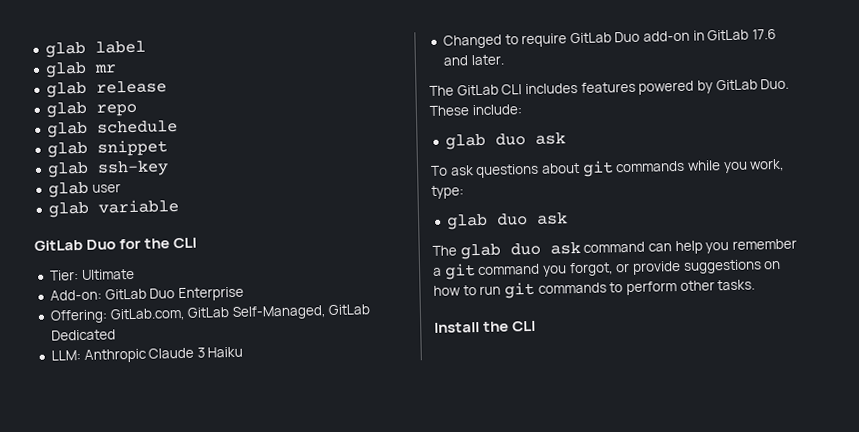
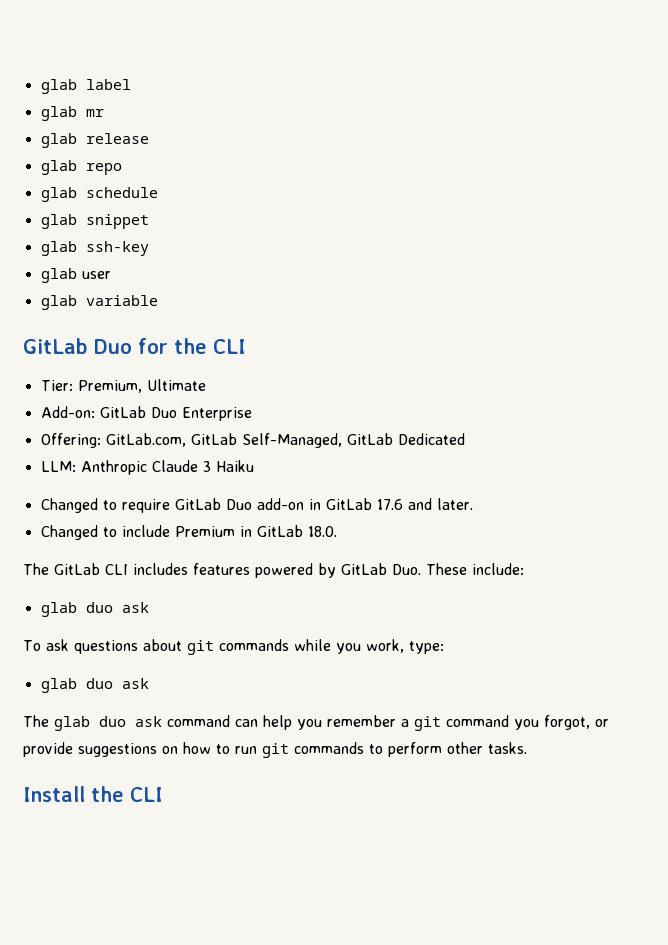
- Tier: Ultimate
+ Tier: Premium, Ultimate
+ Changed to include Premium in GitLab 18.0.

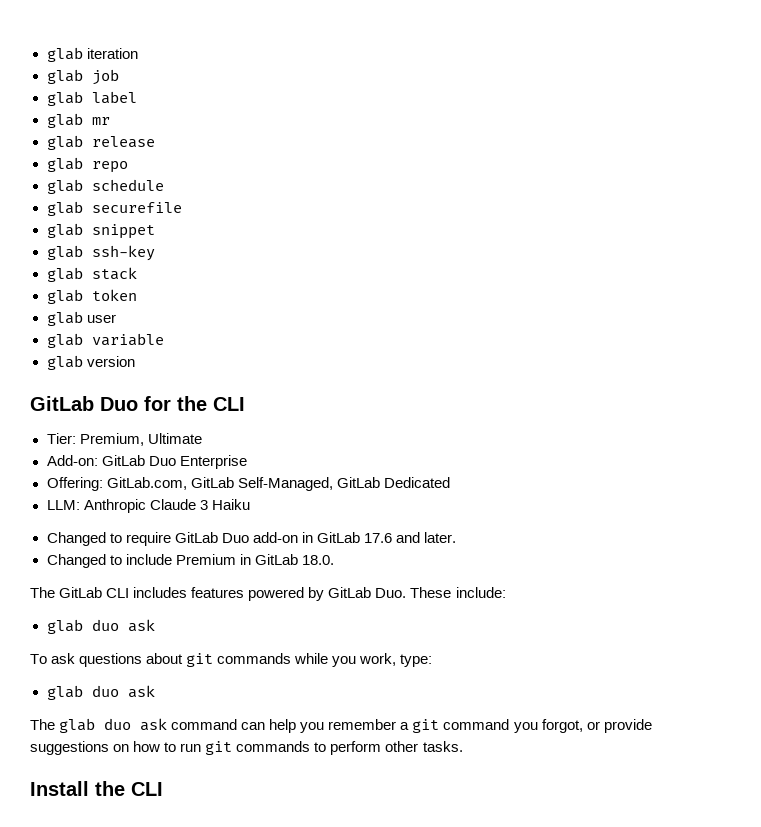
+ glab iteration
+ glab job
+ glab securefile
+ glab stack
+ glab token
+ glab version

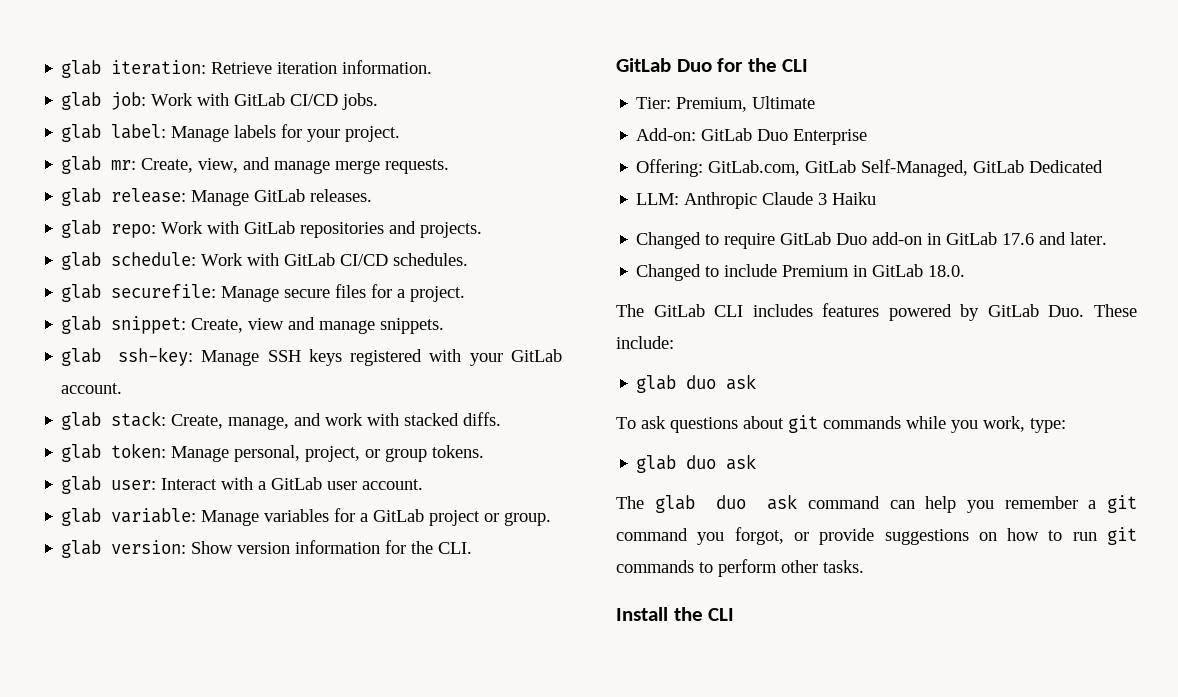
- glab iteration
- glab job
- glab label
- glab mr
- glab release
- glab repo
- glab schedule
- glab securefile
- glab snippet
- glab ssh-key
- glab stack
- glab token
- glab user
- glab variable
- glab version
+ glab iteration: Retrieve iteration information.
+ glab job: Work with GitLab CI/CD jobs.
+ glab label: Manage labels for your project.
+ glab mr: Create, view, and manage merge requests.
+ glab release: Manage GitLab releases.
+ glab repo: Work with GitLab repositories and projects.
+ glab schedule: Work with GitLab CI/CD schedules.
+ glab securefile: Manage secure files for a project.
+ glab snippet: Create, view and manage snippets.
+ glab ssh-key: Manage SSH keys registered with your GitLab account.
+ glab stack: Create, manage, and work with stacked diffs.
+ glab token: Manage personal, project, or group tokens.
+ glab user: Interact with a GitLab user account.
+ glab variable: Manage variables for a GitLab project or group.
+ glab version: Show version information for the CLI.

